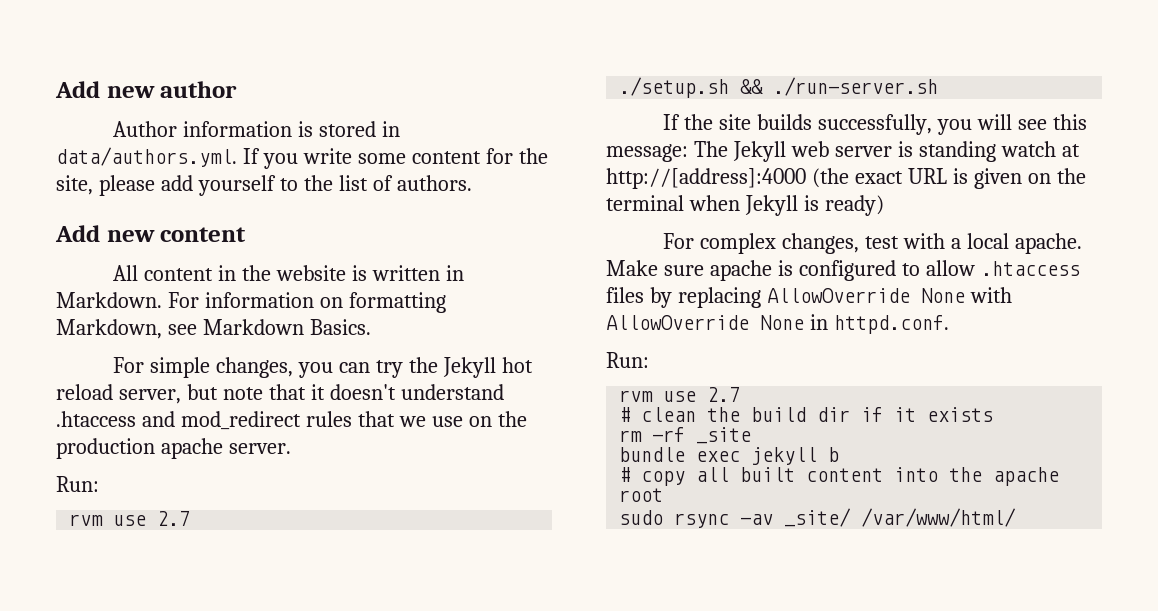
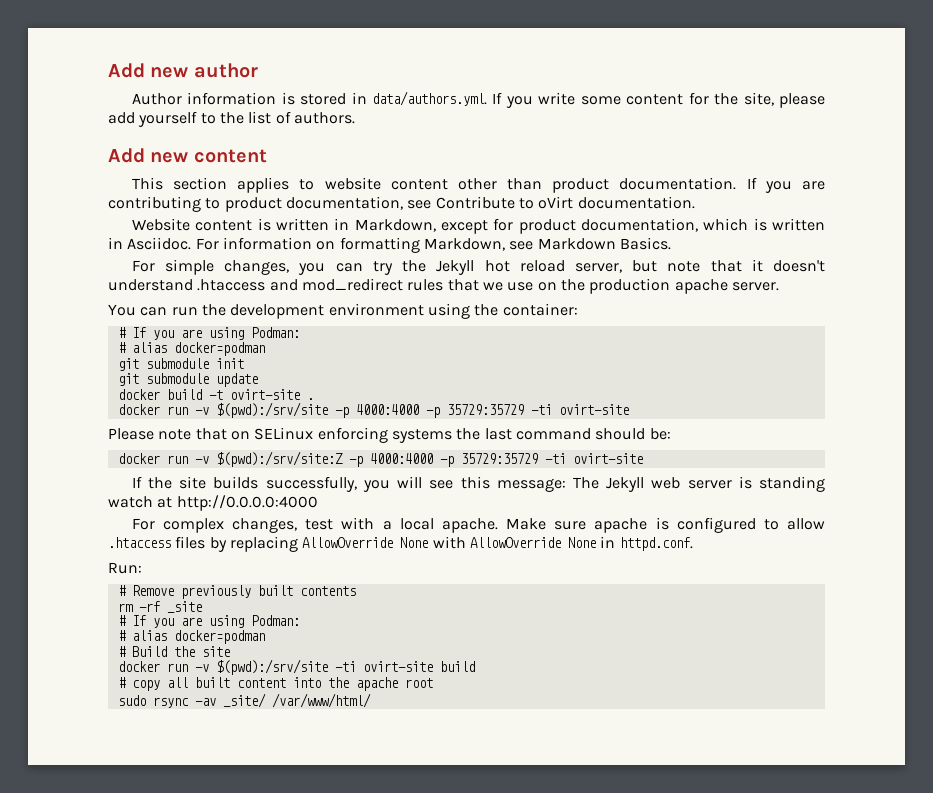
- All content in the website is written in Markdown.
+ This section applies to website content other than product documentation. If you are contributing to product documentation, see Contribute to oVirt documentation.
+ Website content is written in Markdown, except for product documentation, which is written in Asciidoc.
  For simple changes, you can try the Jekyll hot reload server, but note that it doesn't understand .htaccess and mod_redirect rules that we use on the production apache server.
- Run:
- rvm use 2.7
- ./setup.sh && ./run-server.sh
+ You can run the development environment using the container:
+ # If you are using Podman:
+ # alias docker=podman
+ git submodule init
+ git submodule update
+ docker build -t ovirt-site .
+ docker run -v $(pwd):/srv/site -p 4000:4000 -p 35729:35729 -ti ovirt-site
+ Please note that on SELinux enforcing systems the last command should be:
+ docker run -v $(pwd):/srv/site:Z -p 4000:4000 -p 35729:35729 -ti ovirt-site
- If the site builds successfully, you will see this message: The Jekyll web server is standing watch at http://[address]:4000 (the exact URL is given on the terminal when Jekyll is ready)
+ If the site builds successfully, you will see this message: The Jekyll web server is standing watch at http://0.0.0.0:4000
  Make sure apache is configured to allow .htaccess files by replacing AllowOverride None with AllowOverride None in httpd.conf.
  Run:
- rvm use 2.7
- # clean the build dir if it exists
+ # Remove previously built contents
  rm -rf _site
- bundle exec jekyll b
+ # If you are using Podman:
+ # alias docker=podman
+ # Build the site
+ docker run -v $(pwd):/srv/site -ti ovirt-site build

